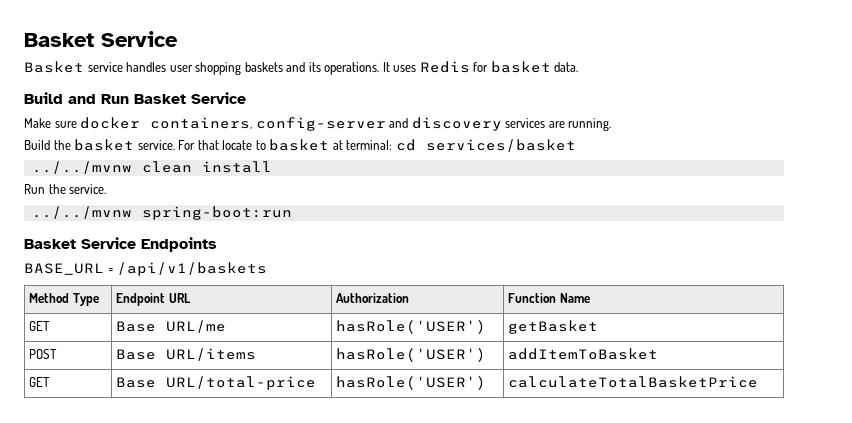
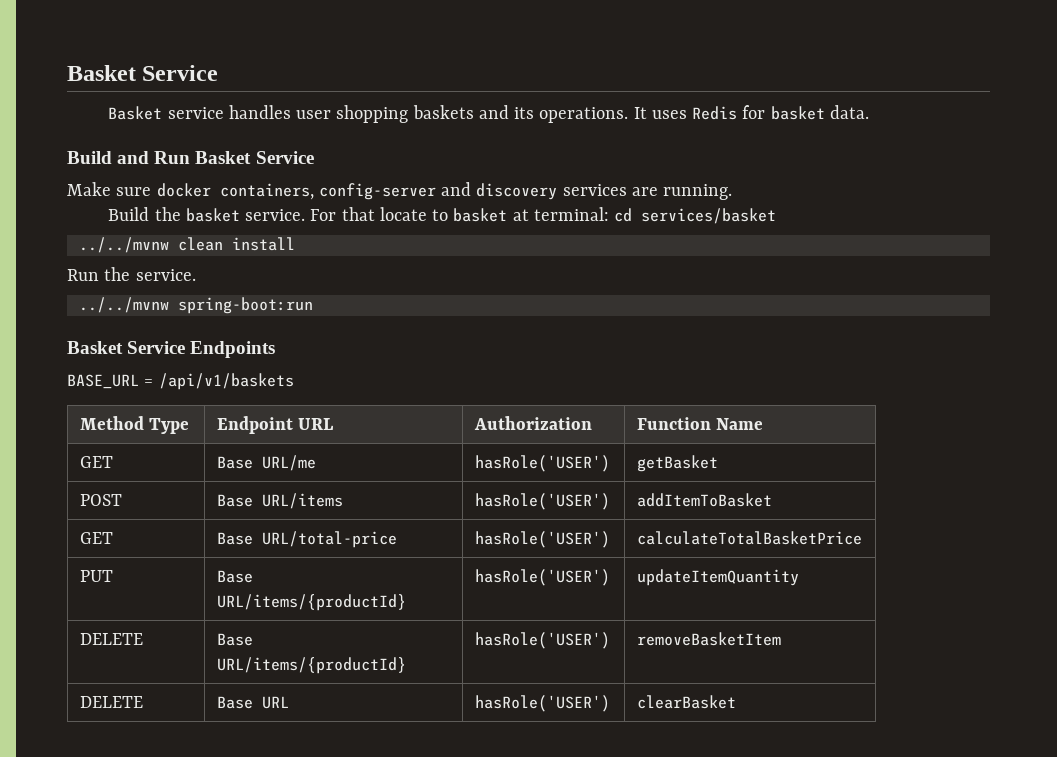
+ PUT | Base URL/items/{productId} | hasRole('USER') | updateItemQuantity
+ DELETE | Base URL/items/{productId} | hasRole('USER') | removeBasketItem
+ DELETE | Base URL | hasRole('USER') | clearBasket

